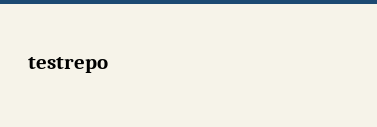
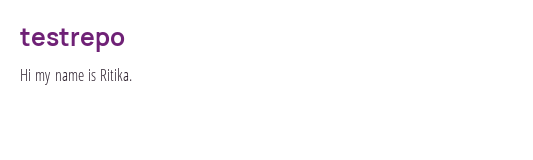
+ Hi my name is Ritika.

